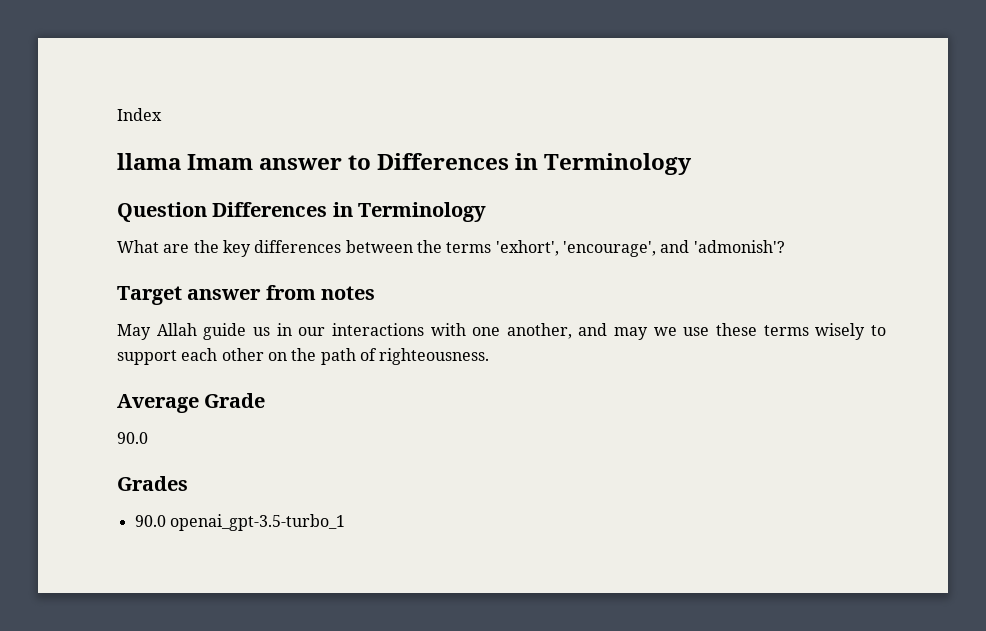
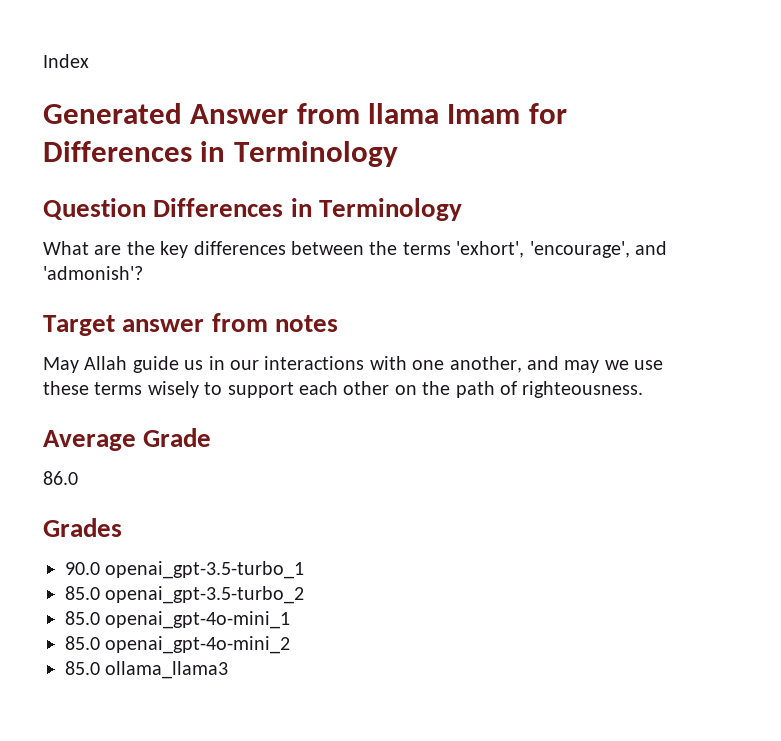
- llama Imam answer to Differences in Terminology
+ Generated Answer from llama Imam for Differences in Terminology
  Average Grade
- 90.0
+ 86.0
+ 85.0 openai_gpt-3.5-turbo_2
+ 85.0 openai_gpt-4o-mini_1
+ 85.0 openai_gpt-4o-mini_2
+ 85.0 ollama_llama3

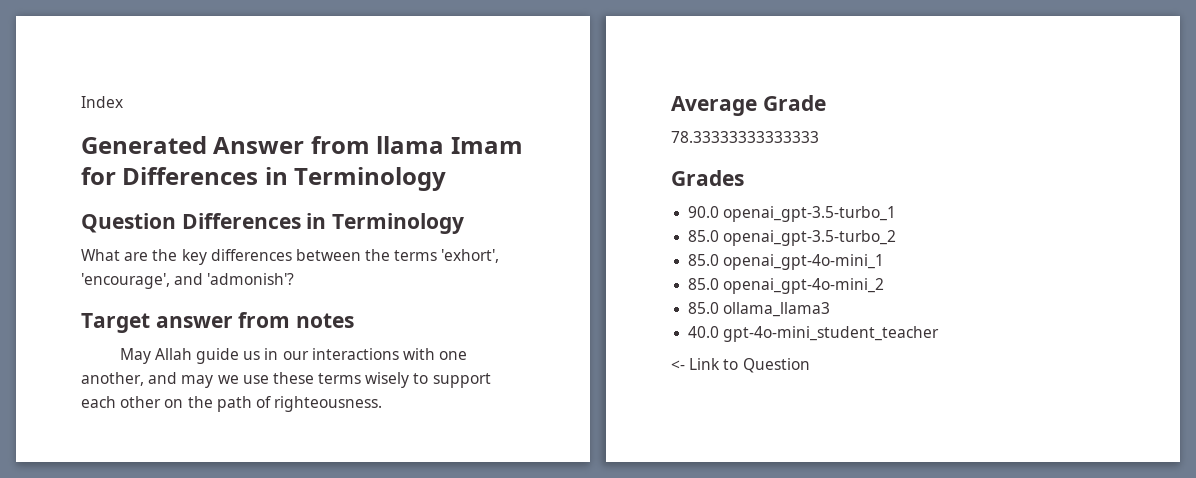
- 86.0
+ 78.33333333333333
+ 40.0 gpt-4o-mini_student_teacher
+ <- Link to Question

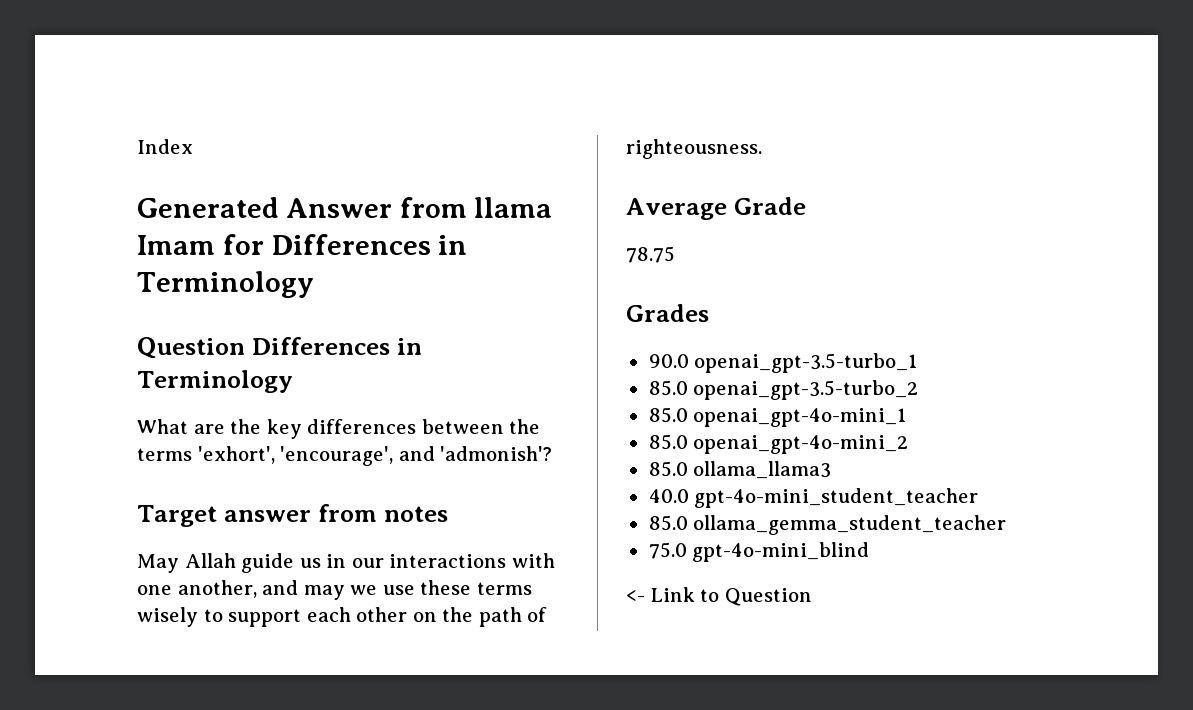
- 78.33333333333333
+ 78.75
+ 85.0 ollama_gemma_student_teacher
+ 75.0 gpt-4o-mini_blind

